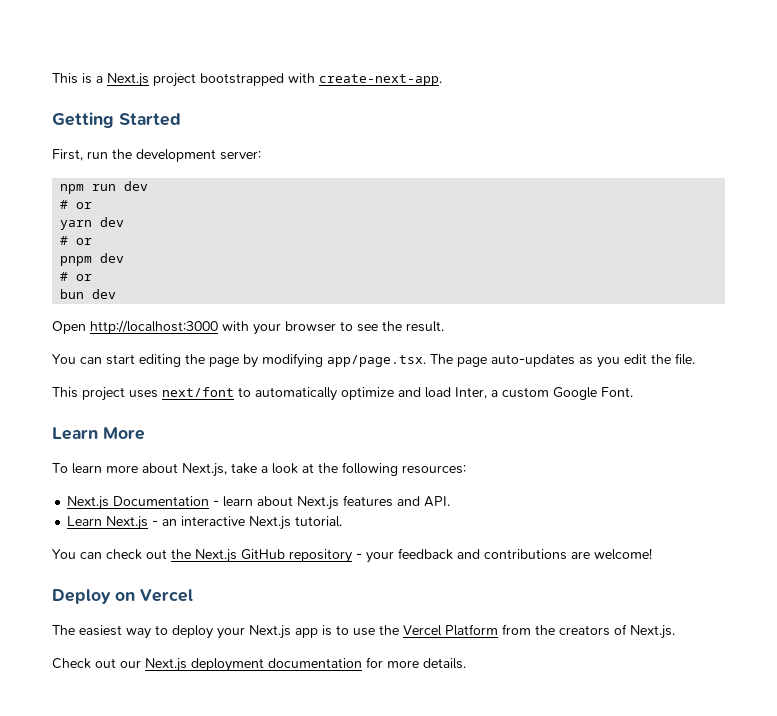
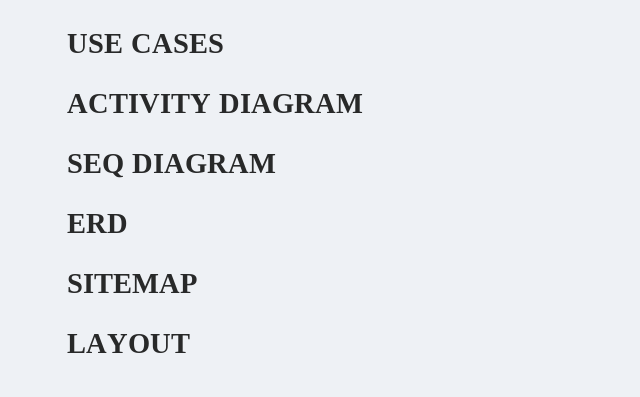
- This is a Next.js project bootstrapped with create-next-app.
- Getting Started
- First, run the development server:
- npm run dev
- # or
- yarn dev
- # or
- pnpm dev
- # or
- bun dev
- Open http://localhost:3000 with your browser to see the result.
- You can start editing the page by modifying app/page.tsx. The page auto-updates as you edit the file.
- This project uses next/font to automatically optimize and load Inter, a custom Google Font.
- Learn More
- To learn more about Next.js, take a look at the following resources:
- Next.js Documentation - learn about Next.js features and API.
- Learn Next.js - an interactive Next.js tutorial.
- You can check out the Next.js GitHub repository - your feedback and contributions are welcome!
- Deploy on Vercel
- The easiest way to deploy your Next.js app is to use the Vercel Platform from the creators of Next.js.
- Check out our Next.js deployment documentation for more details.
+ USE CASES
+ ACTIVITY DIAGRAM
+ SEQ DIAGRAM
+ ERD
+ SITEMAP
+ LAYOUT

